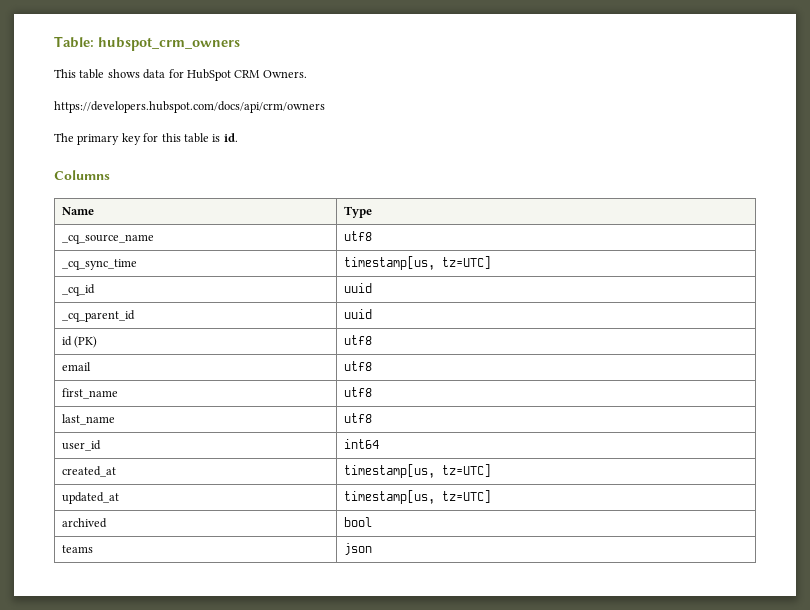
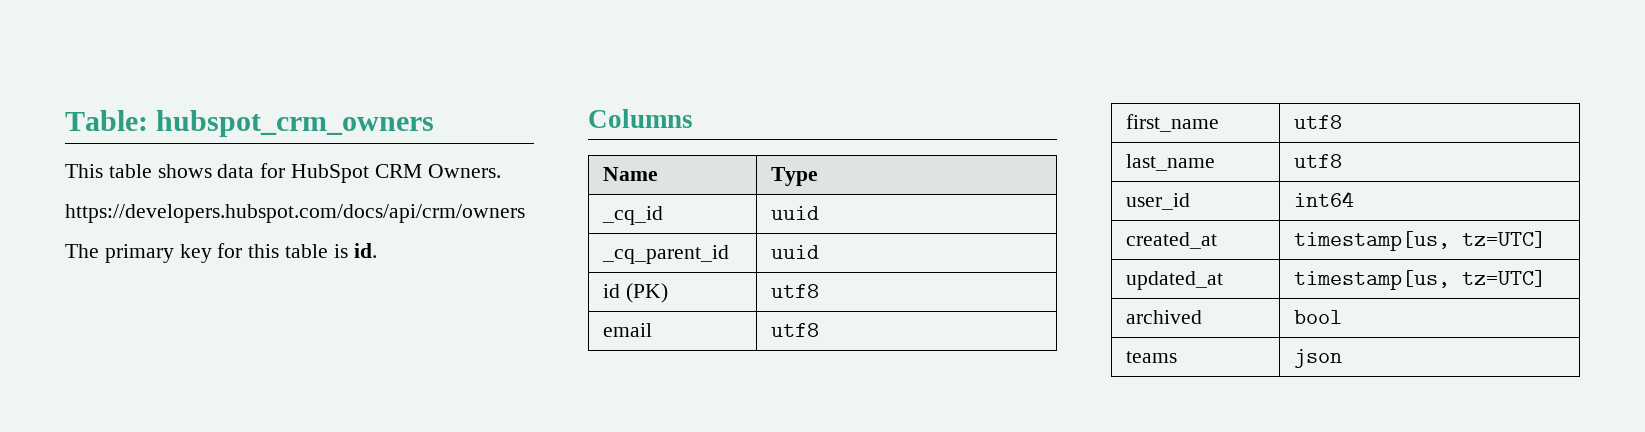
- _cq_source_name | utf8
- _cq_sync_time | timestamp[us, tz=UTC]

